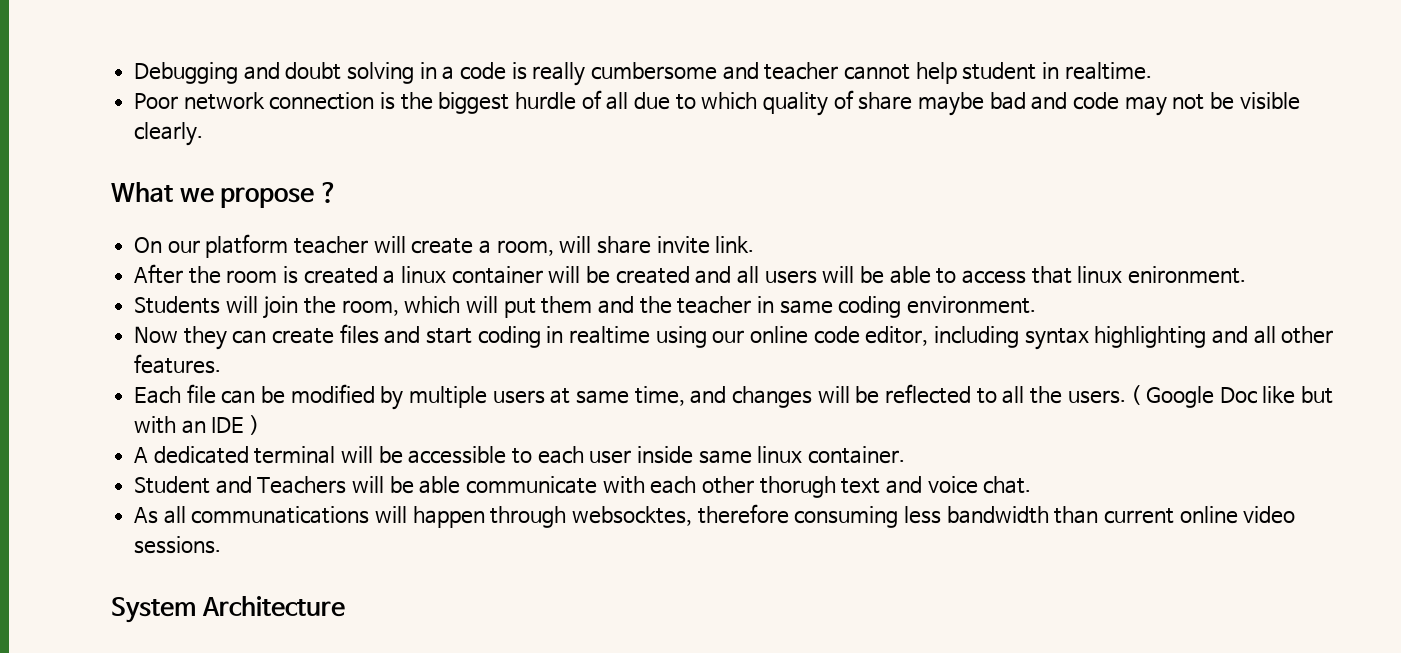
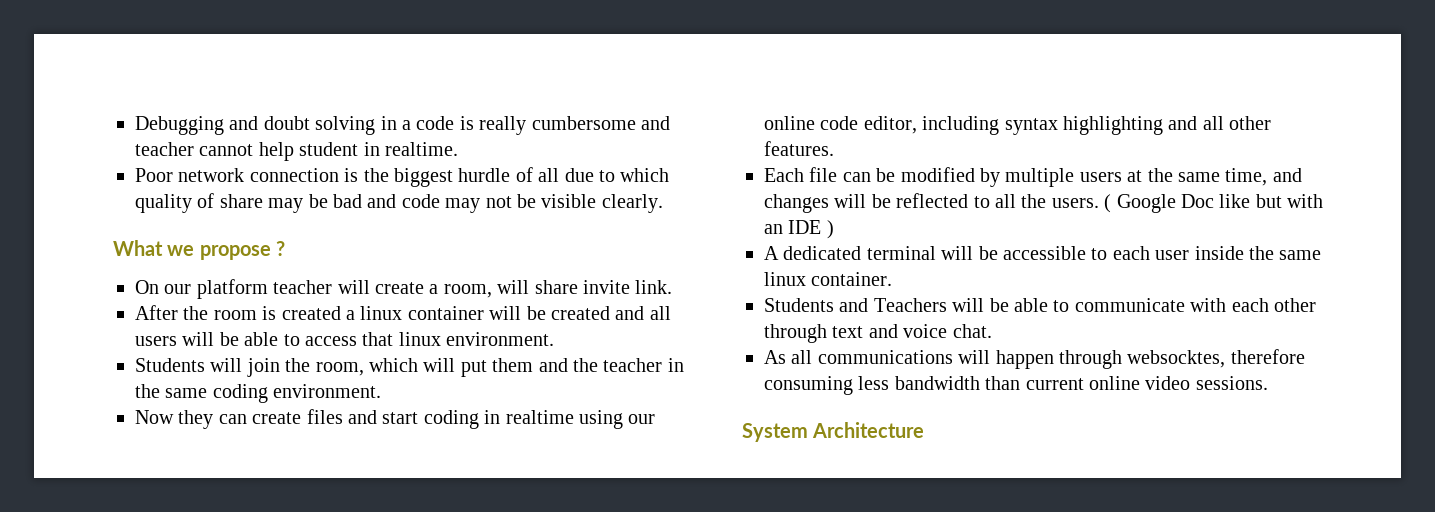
- Poor network connection is the biggest hurdle of all due to which quality of share maybe bad and code may not be visible clearly.
+ Poor network connection is the biggest hurdle of all due to which quality of share may be bad and code may not be visible clearly.
- After the room is created a linux container will be created and all users will be able to access that linux enironment.
+ After the room is created a linux container will be created and all users will be able to access that linux environment.
- Students will join the room, which will put them and the teacher in same coding environment.
+ Students will join the room, which will put them and the teacher in the same coding environment.
- Each file can be modified by multiple users at same time, and changes will be reflected to all the users.
+ Each file can be modified by multiple users at the same time, and changes will be reflected to all the users.
- A dedicated terminal will be accessible to each user inside same linux container.
+ A dedicated terminal will be accessible to each user inside the same linux container.
- Student and Teachers will be able communicate with each other thorugh text and voice chat.
+ Students and Teachers will be able to communicate with each other through text and voice chat.
- As all communatications will happen through websocktes, therefore consuming less bandwidth than current online video sessions.
+ As all communications will happen through websocktes, therefore consuming less bandwidth than current online video sessions.

